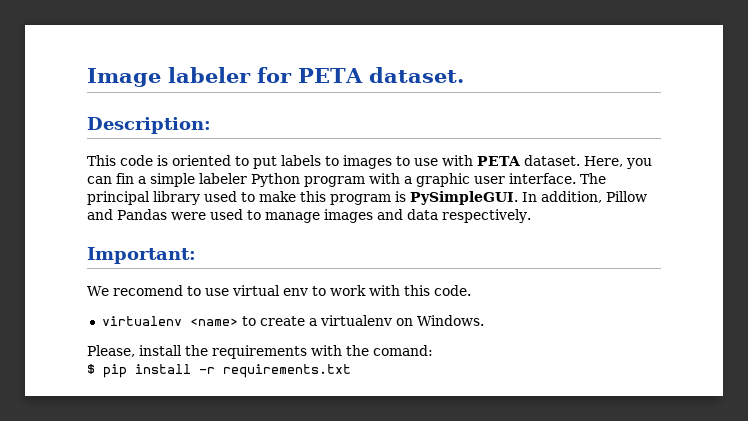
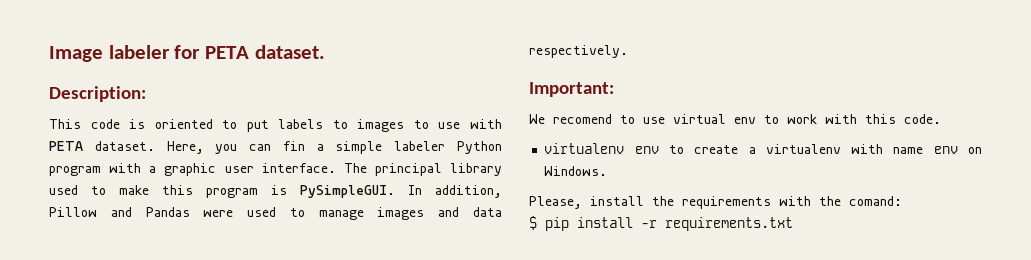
- virtualenv <name> to create a virtualenv on Windows.
+ virtualenv env to create a virtualenv with name env on Windows.

